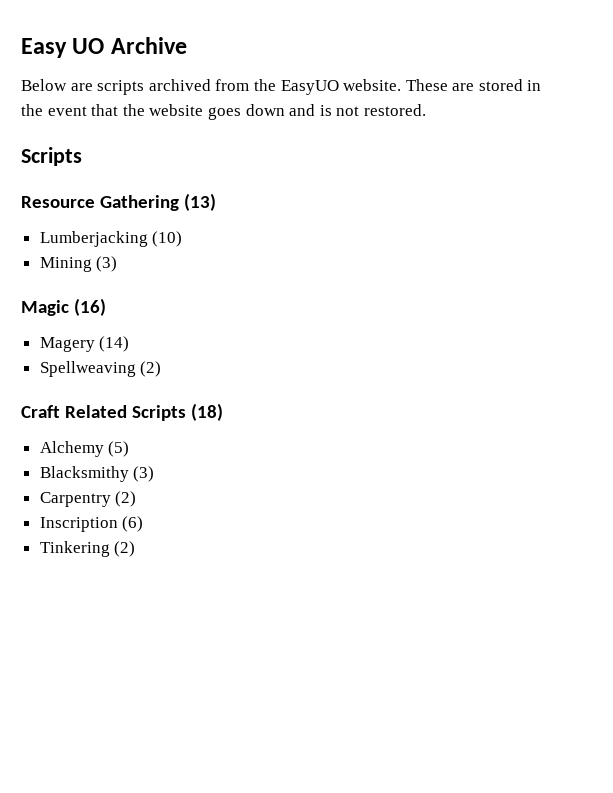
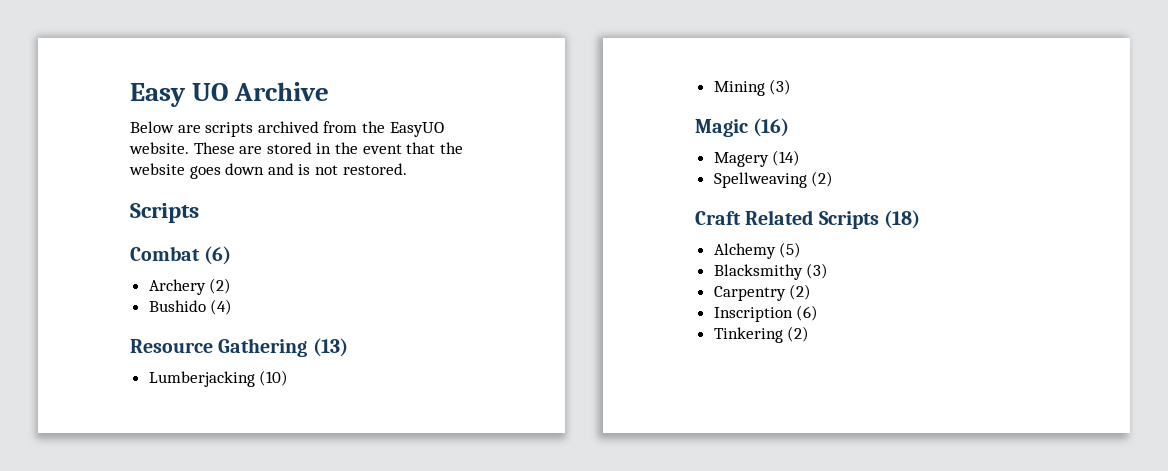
+ Combat (6)
+ Archery (2)
+ Bushido (4)

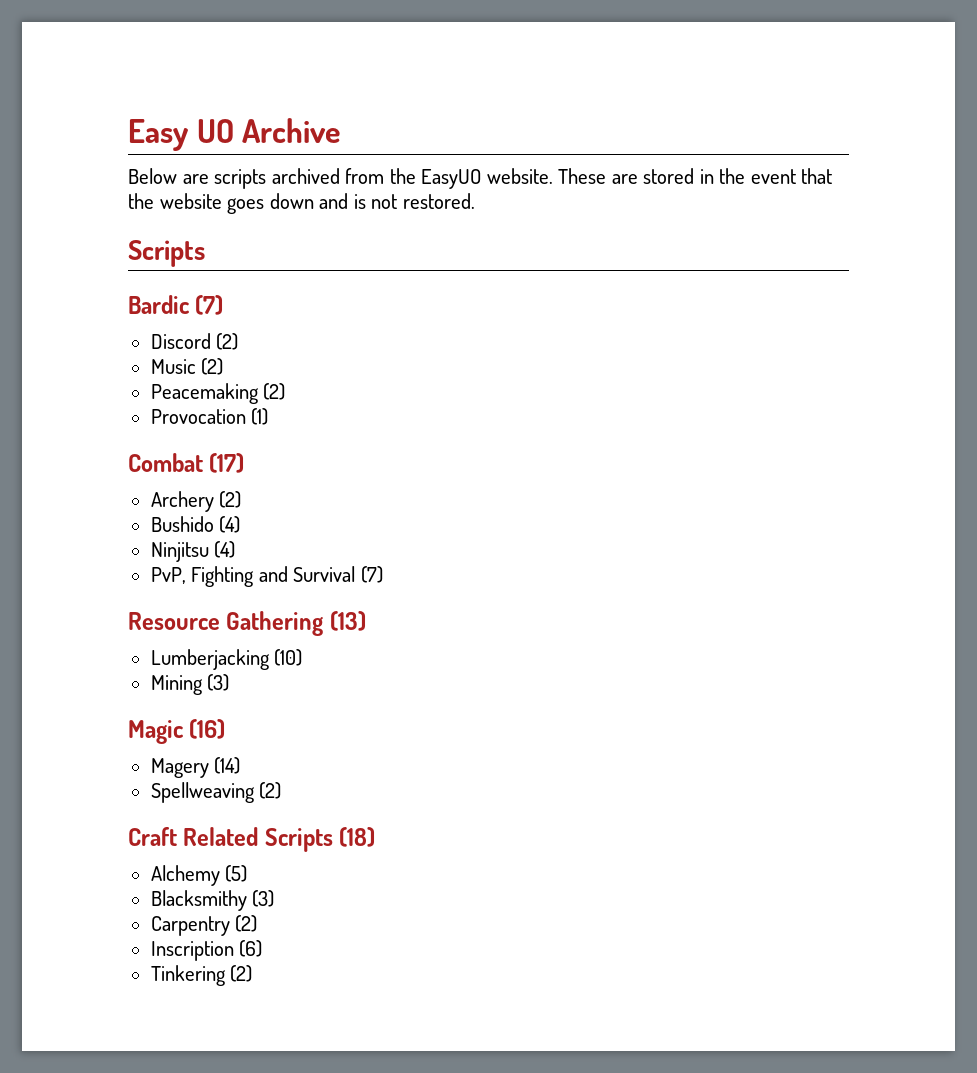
+ Bardic (7)
+ Discord (2)
+ Music (2)
+ Peacemaking (2)
+ Provocation (1)
- Combat (6)
+ Combat (17)
+ Ninjitsu (4)
+ PvP, Fighting and Survival (7)

